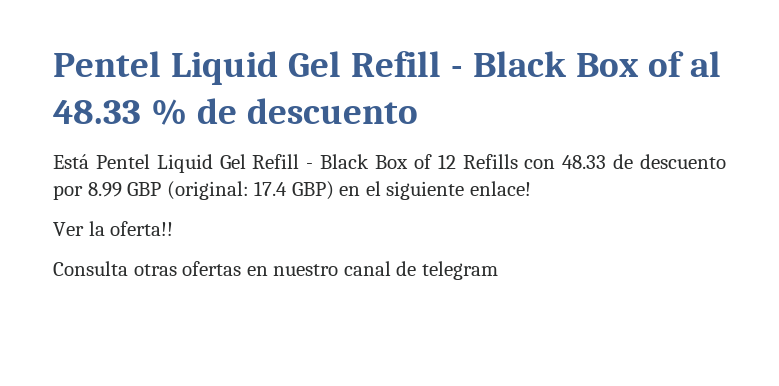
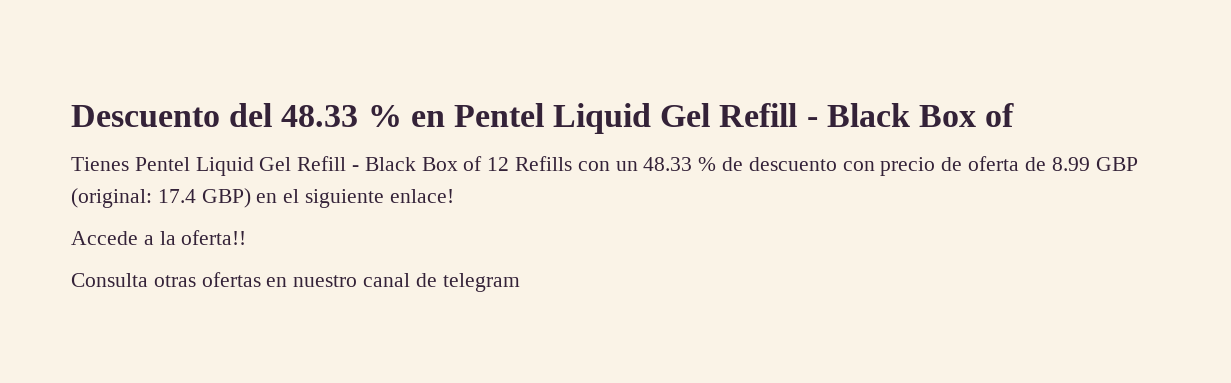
- Pentel Liquid Gel Refill - Black Box of al 48.33 % de descuento
- Está Pentel Liquid Gel Refill - Black Box of 12 Refills con 48.33 de descuento por 8.99 GBP (original: 17.4 GBP) en el siguiente enlace!
+ Descuento del 48.33 % en Pentel Liquid Gel Refill - Black Box of
+ Tienes Pentel Liquid Gel Refill - Black Box of 12 Refills con un 48.33 % de descuento con precio de oferta de 8.99 GBP (original: 17.4 GBP) en el siguiente enlace!
- Ver la oferta!!
+ Accede a la oferta!!

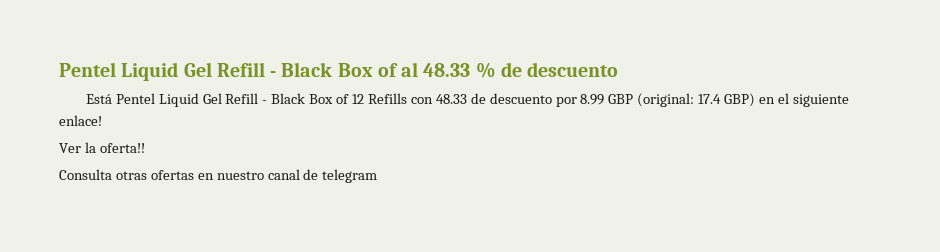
- Descuento del 48.33 % en Pentel Liquid Gel Refill - Black Box of
- Tienes Pentel Liquid Gel Refill - Black Box of 12 Refills con un 48.33 % de descuento con precio de oferta de 8.99 GBP (original: 17.4 GBP) en el siguiente enlace!
+ Pentel Liquid Gel Refill - Black Box of al 48.33 % de descuento
+ Está Pentel Liquid Gel Refill - Black Box of 12 Refills con 48.33 de descuento por 8.99 GBP (original: 17.4 GBP) en el siguiente enlace!
- Accede a la oferta!!
+ Ver la oferta!!

